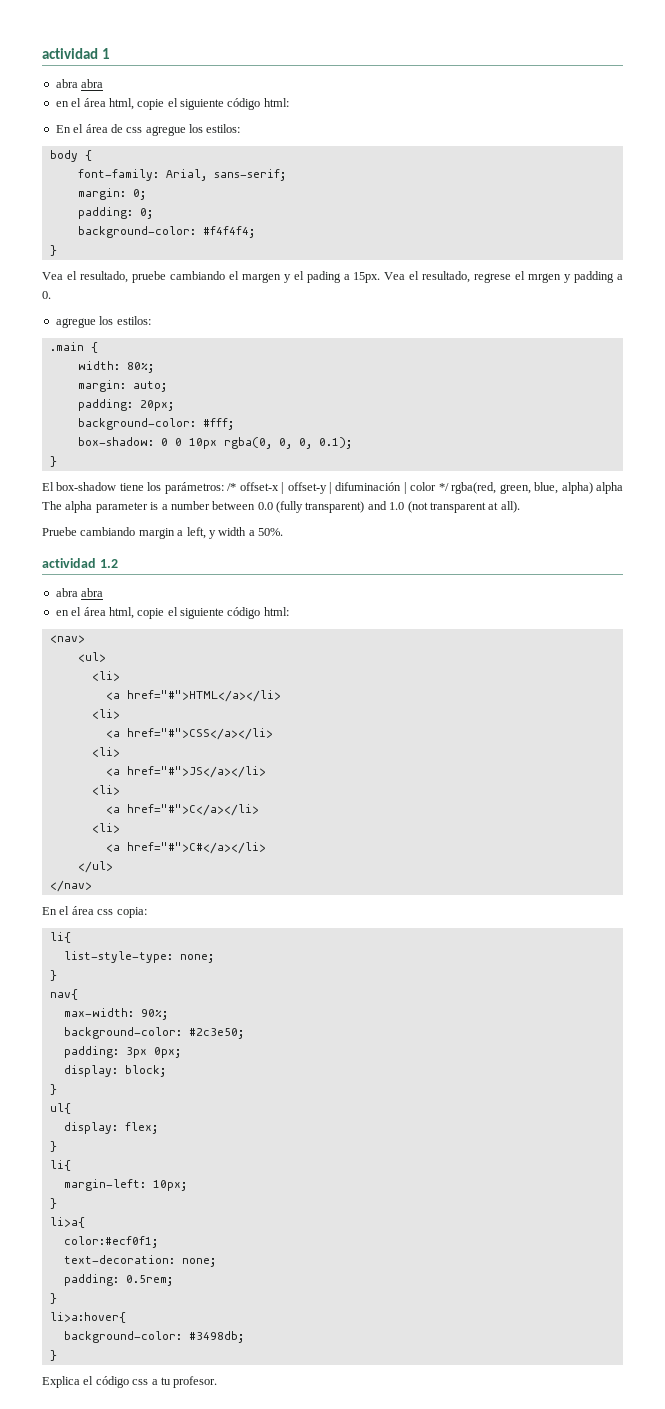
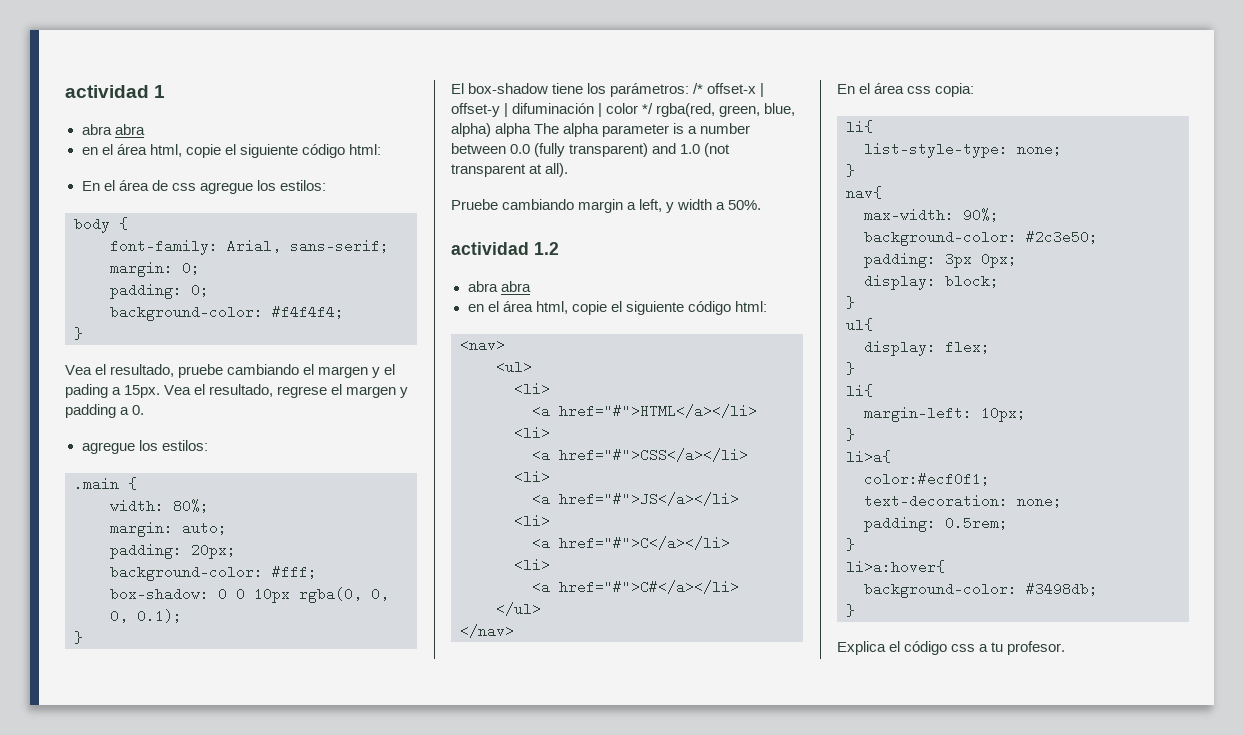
- Vea el resultado, regrese el mrgen y padding a 0.
+ Vea el resultado, regrese el margen y padding a 0.

